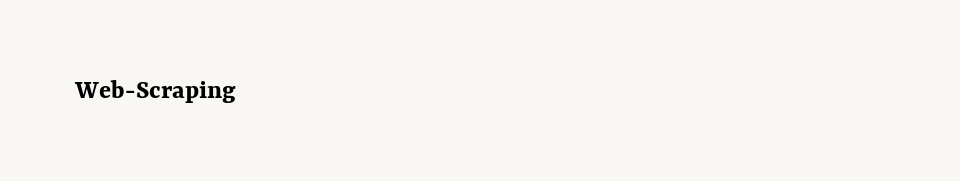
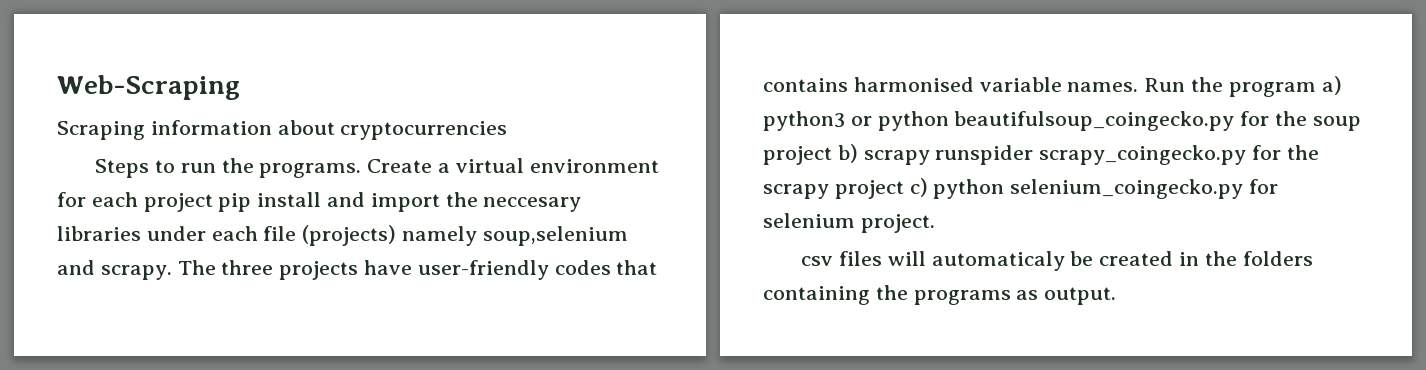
+ Scraping information about cryptocurrencies
+ Steps to run the programs. Create a virtual environment for each project pip install and import the neccesary libraries under each file (projects) namely soup,selenium and scrapy. The three projects have user-friendly codes that contains harmonised variable names. Run the program a) python3 or python beautifulsoup_coingecko.py for the soup project b) scrapy runspider scrapy_coingecko.py for the scrapy project c) python selenium_coingecko.py for selenium project.
+ csv files will automaticaly be created in the folders containing the programs as output.

